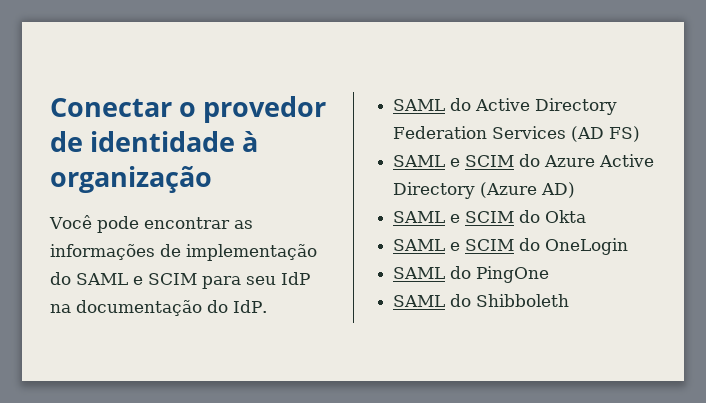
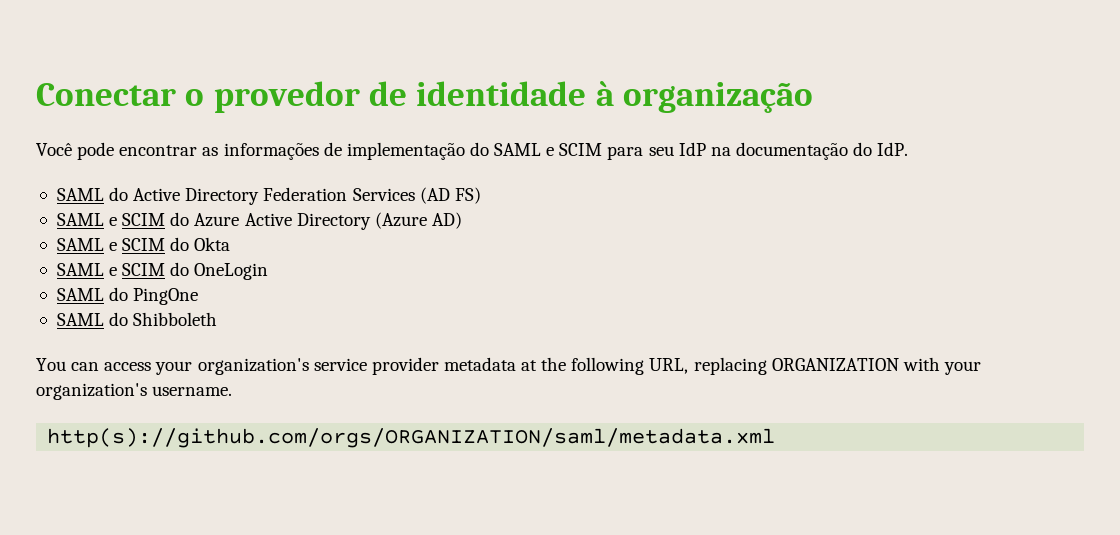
+ You can access your organization's service provider metadata at the following URL, replacing ORGANIZATION with your organization's username.
+ http(s)://github.com/orgs/ORGANIZATION/saml/metadata.xml

